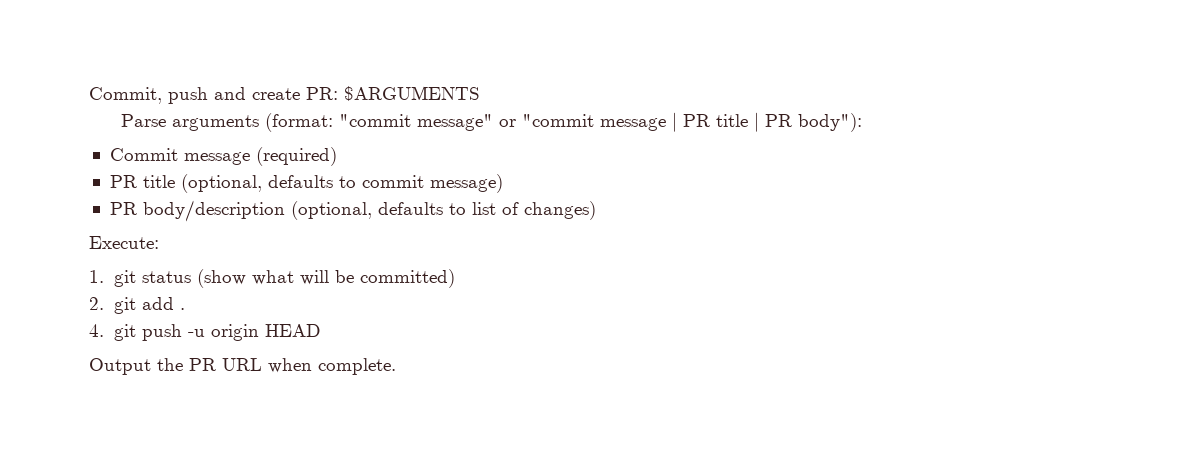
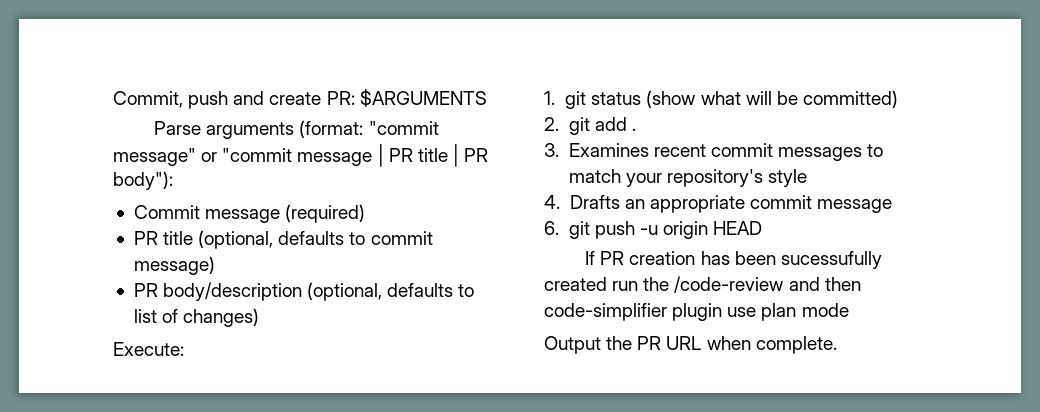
- 4. git push -u origin HEAD
+ 3. Examines recent commit messages to match your repository's style
+ 4. Drafts an appropriate commit message
+ 6. git push -u origin HEAD
+ If PR creation has been sucessufully created run the /code-review and then code-simplifier plugin use plan mode

